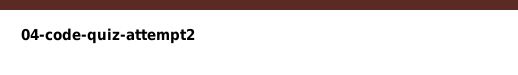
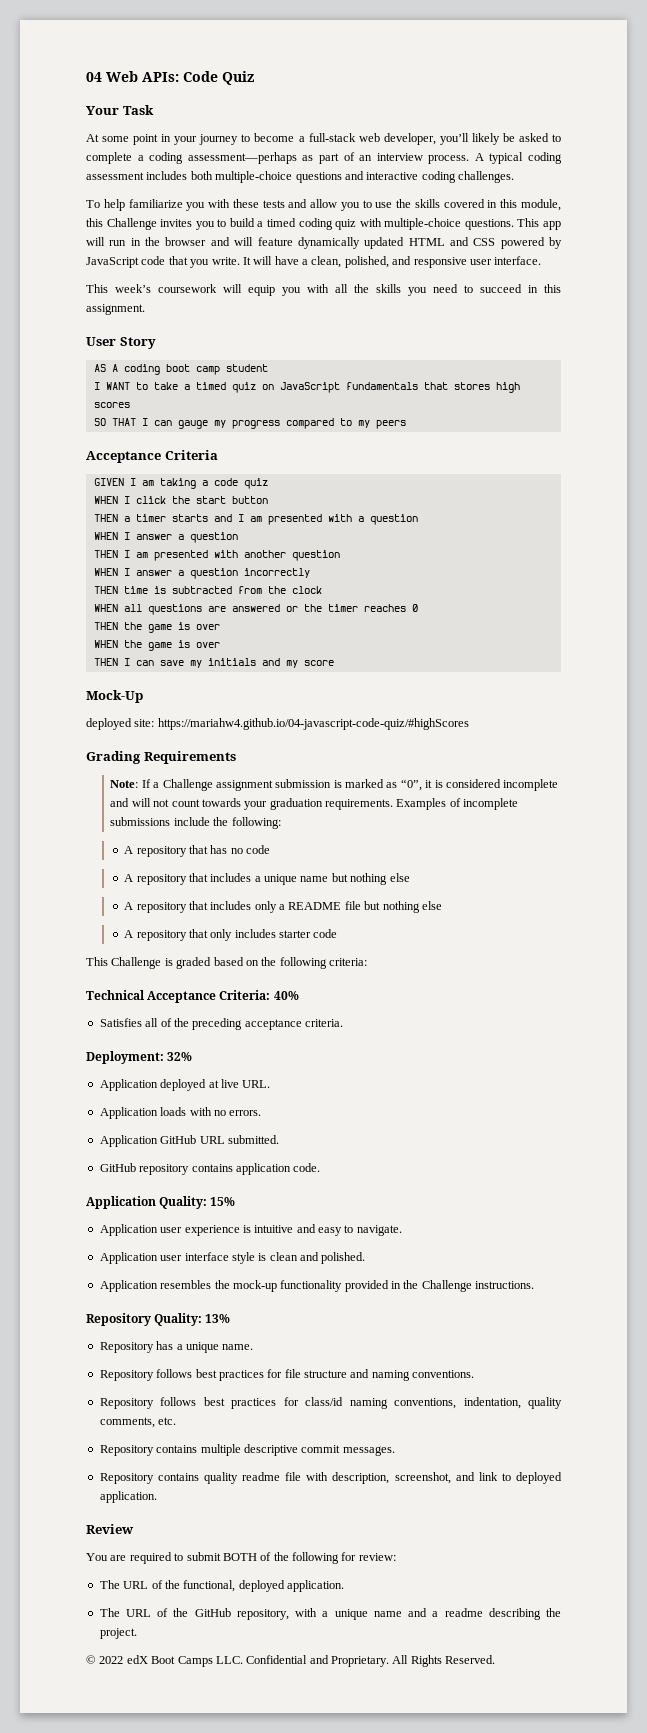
- 04-code-quiz-attempt2
+ 04 Web APIs: Code Quiz
+ Your Task
+ At some point in your journey to become a full-stack web developer, you’ll likely be asked to complete a coding assessment—perhaps as part of an interview process. A typical coding assessment includes both multiple-choice questions and interactive coding challenges.
+ To help familiarize you with these tests and allow you to use the skills covered in this module, this Challenge invites you to build a timed coding quiz with multiple-choice questions. This app will run in the browser and will feature dynamically updated HTML and CSS powered by JavaScript code that you write. It will have a clean, polished, and responsive user interface.
+ This week’s coursework will equip you with all the skills you need to succeed in this assignment.
+ User Story
+ AS A coding boot camp student
+ I WANT to take a timed quiz on JavaScript fundamentals that stores high scores
+ SO THAT I can gauge my progress compared to my peers
+ Acceptance Criteria
+ GIVEN I am taking a code quiz
+ WHEN I click the start button
+ THEN a timer starts and I am presented with a question
+ WHEN I answer a question
+ THEN I am presented with another question
+ WHEN I answer a question incorrectly
+ THEN time is subtracted from the clock
+ WHEN all questions are answered or the timer reaches 0
+ THEN the game is over
+ WHEN the game is over
+ THEN I can save my initials and my score
+ Mock-Up
+ deployed site: https://mariahw4.github.io/04-javascript-code-quiz/#highScores
+ Grading Requirements
+ Note: If a Challenge assignment submission is marked as “0”, it is considered incomplete and will not count towards your graduation requirements. Examples of incomplete submissions include the following:
+ A repository that has no code
+ A repository that includes a unique name but nothing else
+ A repository that includes only a README file but nothing else
+ A repository that only includes starter code
+ This Challenge is graded based on the following criteria:
+ Technical Acceptance Criteria: 40%
+ Satisfies all of the preceding acceptance criteria.
+ Deployment: 32%
+ Application deployed at live URL.
+ Application loads with no errors.
+ Application GitHub URL submitted.
+ GitHub repository contains application code.
+ Application Quality: 15%
+ Application user experience is intuitive and easy to navigate.
+ Application user interface style is clean and polished.
+ Application resembles the mock-up functionality provided in the Challenge instructions.
+ Repository Quality: 13%
+ Repository has a unique name.
+ Repository follows best practices for file structure and naming conventions.
+ Repository follows best practices for class/id naming conventions, indentation, quality comments, etc.
+ Repository contains multiple descriptive commit messages.
+ Repository contains quality readme file with description, screenshot, and link to deployed application.
+ Review
+ You are required to submit BOTH of the following for review:
+ The URL of the functional, deployed application.
+ The URL of the GitHub repository, with a unique name and a readme describing the project.
+ © 2022 edX Boot Camps LLC. Confidential and Proprietary. All Rights Reserved.

